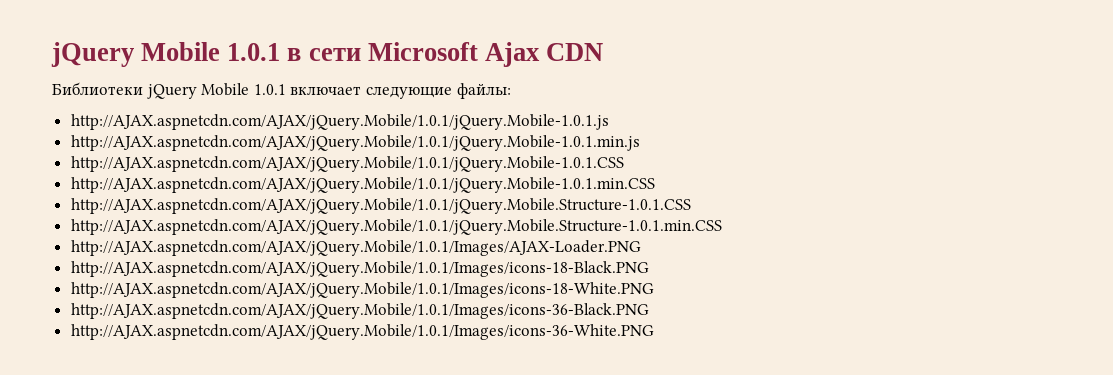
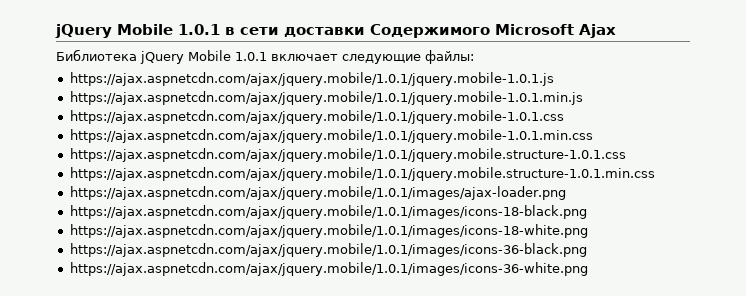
- jQuery Mobile 1.0.1 в сети Microsoft Ajax CDN
- Библиотеки jQuery Mobile 1.0.1 включает следующие файлы:
+ jQuery Mobile 1.0.1 в сети доставки Содержимого Microsoft Ajax
+ Библиотека jQuery Mobile 1.0.1 включает следующие файлы:
- http://AJAX.aspnetcdn.com/AJAX/jQuery.Mobile/1.0.1/jQuery.Mobile-1.0.1.js
- http://AJAX.aspnetcdn.com/AJAX/jQuery.Mobile/1.0.1/jQuery.Mobile-1.0.1.min.js
- http://AJAX.aspnetcdn.com/AJAX/jQuery.Mobile/1.0.1/jQuery.Mobile-1.0.1.CSS
- http://AJAX.aspnetcdn.com/AJAX/jQuery.Mobile/1.0.1/jQuery.Mobile-1.0.1.min.CSS
- http://AJAX.aspnetcdn.com/AJAX/jQuery.Mobile/1.0.1/jQuery.Mobile.Structure-1.0.1.CSS
- http://AJAX.aspnetcdn.com/AJAX/jQuery.Mobile/1.0.1/jQuery.Mobile.Structure-1.0.1.min.CSS
- http://AJAX.aspnetcdn.com/AJAX/jQuery.Mobile/1.0.1/Images/AJAX-Loader.PNG
- http://AJAX.aspnetcdn.com/AJAX/jQuery.Mobile/1.0.1/Images/icons-18-Black.PNG
- http://AJAX.aspnetcdn.com/AJAX/jQuery.Mobile/1.0.1/Images/icons-18-White.PNG
- http://AJAX.aspnetcdn.com/AJAX/jQuery.Mobile/1.0.1/Images/icons-36-Black.PNG
- http://AJAX.aspnetcdn.com/AJAX/jQuery.Mobile/1.0.1/Images/icons-36-White.PNG
+ https://ajax.aspnetcdn.com/ajax/jquery.mobile/1.0.1/jquery.mobile-1.0.1.js
+ https://ajax.aspnetcdn.com/ajax/jquery.mobile/1.0.1/jquery.mobile-1.0.1.min.js
+ https://ajax.aspnetcdn.com/ajax/jquery.mobile/1.0.1/jquery.mobile-1.0.1.css
+ https://ajax.aspnetcdn.com/ajax/jquery.mobile/1.0.1/jquery.mobile-1.0.1.min.css
+ https://ajax.aspnetcdn.com/ajax/jquery.mobile/1.0.1/jquery.mobile.structure-1.0.1.css
+ https://ajax.aspnetcdn.com/ajax/jquery.mobile/1.0.1/jquery.mobile.structure-1.0.1.min.css
+ https://ajax.aspnetcdn.com/ajax/jquery.mobile/1.0.1/images/ajax-loader.png
+ https://ajax.aspnetcdn.com/ajax/jquery.mobile/1.0.1/images/icons-18-black.png
+ https://ajax.aspnetcdn.com/ajax/jquery.mobile/1.0.1/images/icons-18-white.png
+ https://ajax.aspnetcdn.com/ajax/jquery.mobile/1.0.1/images/icons-36-black.png
+ https://ajax.aspnetcdn.com/ajax/jquery.mobile/1.0.1/images/icons-36-white.png

